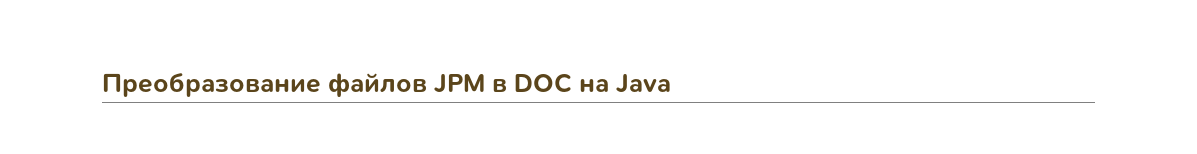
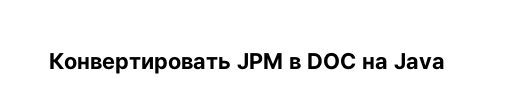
- Преобразование файлов JPM в DOC на Java
+ Конвертировать JPM в DOC на Java

